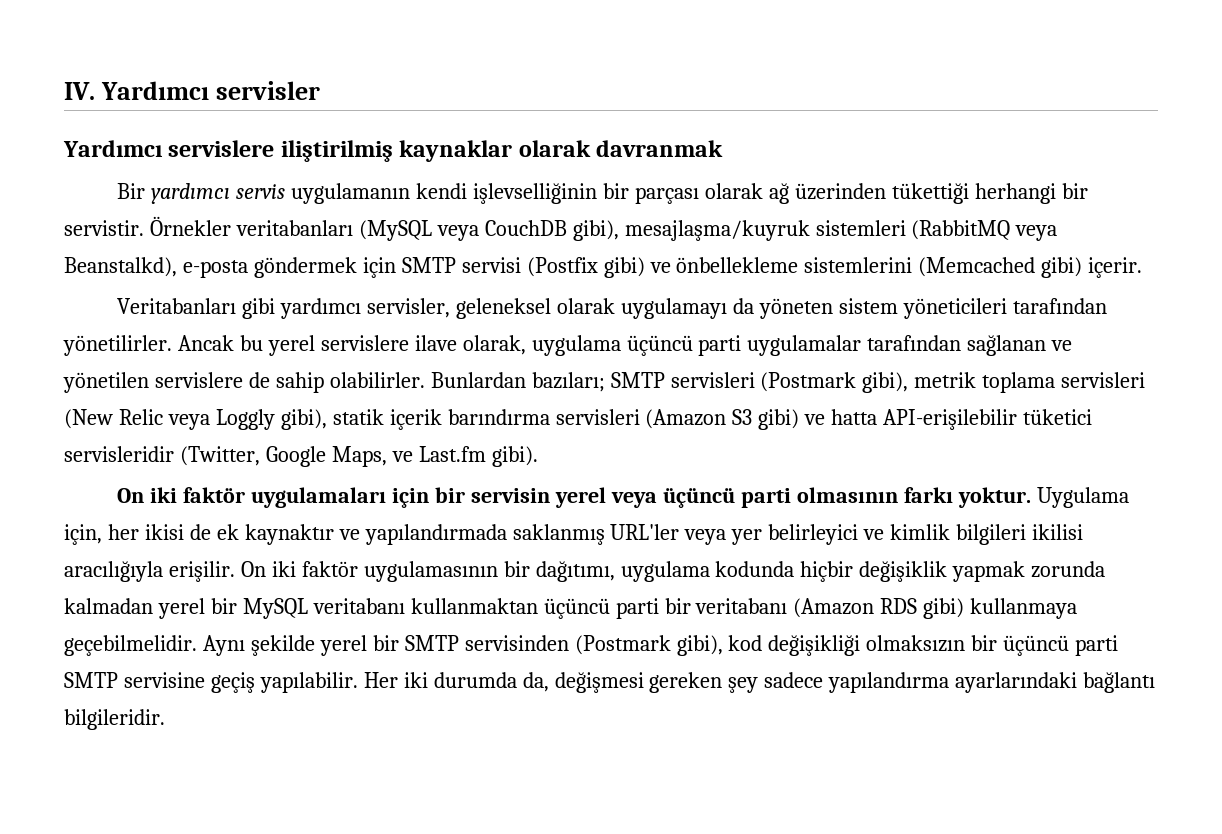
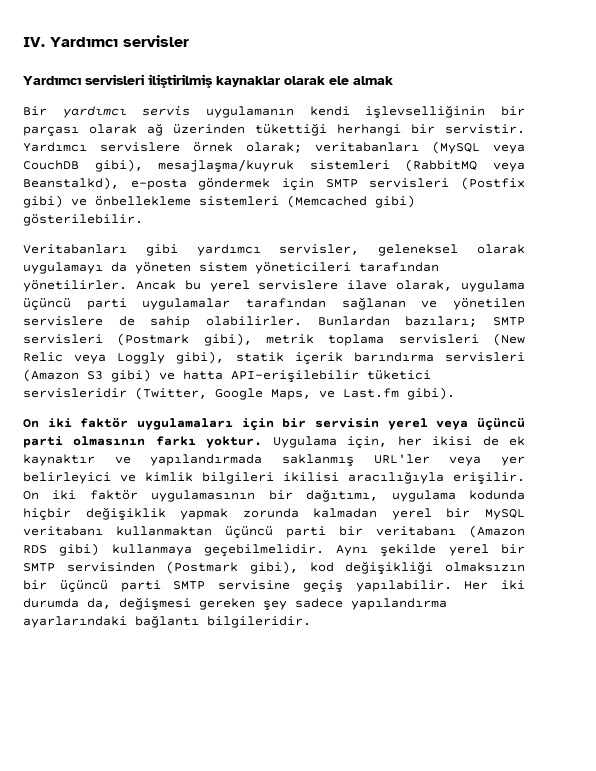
- Yardımcı servislere iliştirilmiş kaynaklar olarak davranmak
+ Yardımcı servisleri iliştirilmiş kaynaklar olarak ele almak
- Örnekler veritabanları (MySQL veya CouchDB gibi), mesajlaşma/kuyruk sistemleri (RabbitMQ veya Beanstalkd), e-posta göndermek için SMTP servisi (Postfix gibi) ve önbellekleme sistemlerini (Memcached gibi) içerir.
+ Yardımcı servislere örnek olarak; veritabanları (MySQL veya CouchDB gibi), mesajlaşma/kuyruk sistemleri (RabbitMQ veya Beanstalkd), e-posta göndermek için SMTP servisleri (Postfix gibi) ve önbellekleme sistemleri (Memcached gibi) gösterilebilir.

